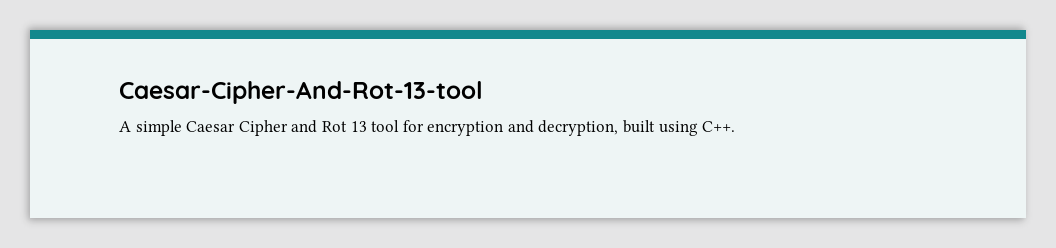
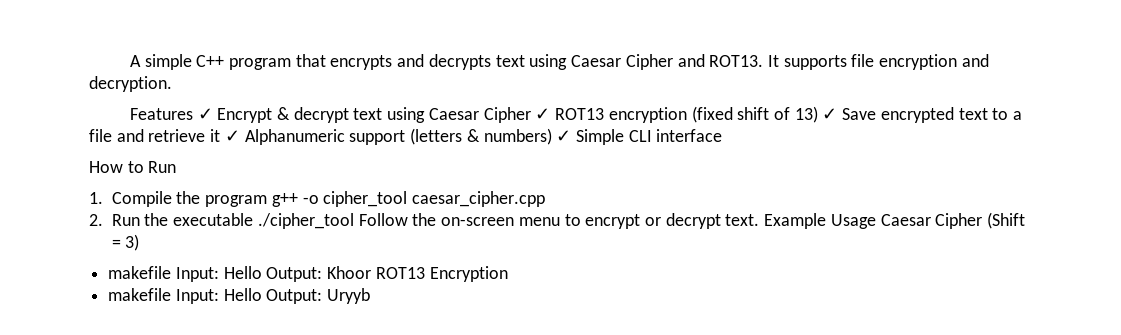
- Caesar-Cipher-And-Rot-13-tool
- A simple Caesar Cipher and Rot 13 tool for encryption and decryption, built using C++.
+ A simple C++ program that encrypts and decrypts text using Caesar Cipher and ROT13. It supports file encryption and decryption.
+ Features ✓ Encrypt & decrypt text using Caesar Cipher ✓ ROT13 encryption (fixed shift of 13) ✓ Save encrypted text to a file and retrieve it ✓ Alphanumeric support (letters & numbers) ✓ Simple CLI interface
+ How to Run
+ 1. Compile the program g++ -o cipher_tool caesar_cipher.cpp
+ 2. Run the executable ./cipher_tool Follow the on-screen menu to encrypt or decrypt text. Example Usage Caesar Cipher (Shift = 3)
+ makefile Input: Hello Output: Khoor ROT13 Encryption
+ makefile Input: Hello Output: Uryyb

